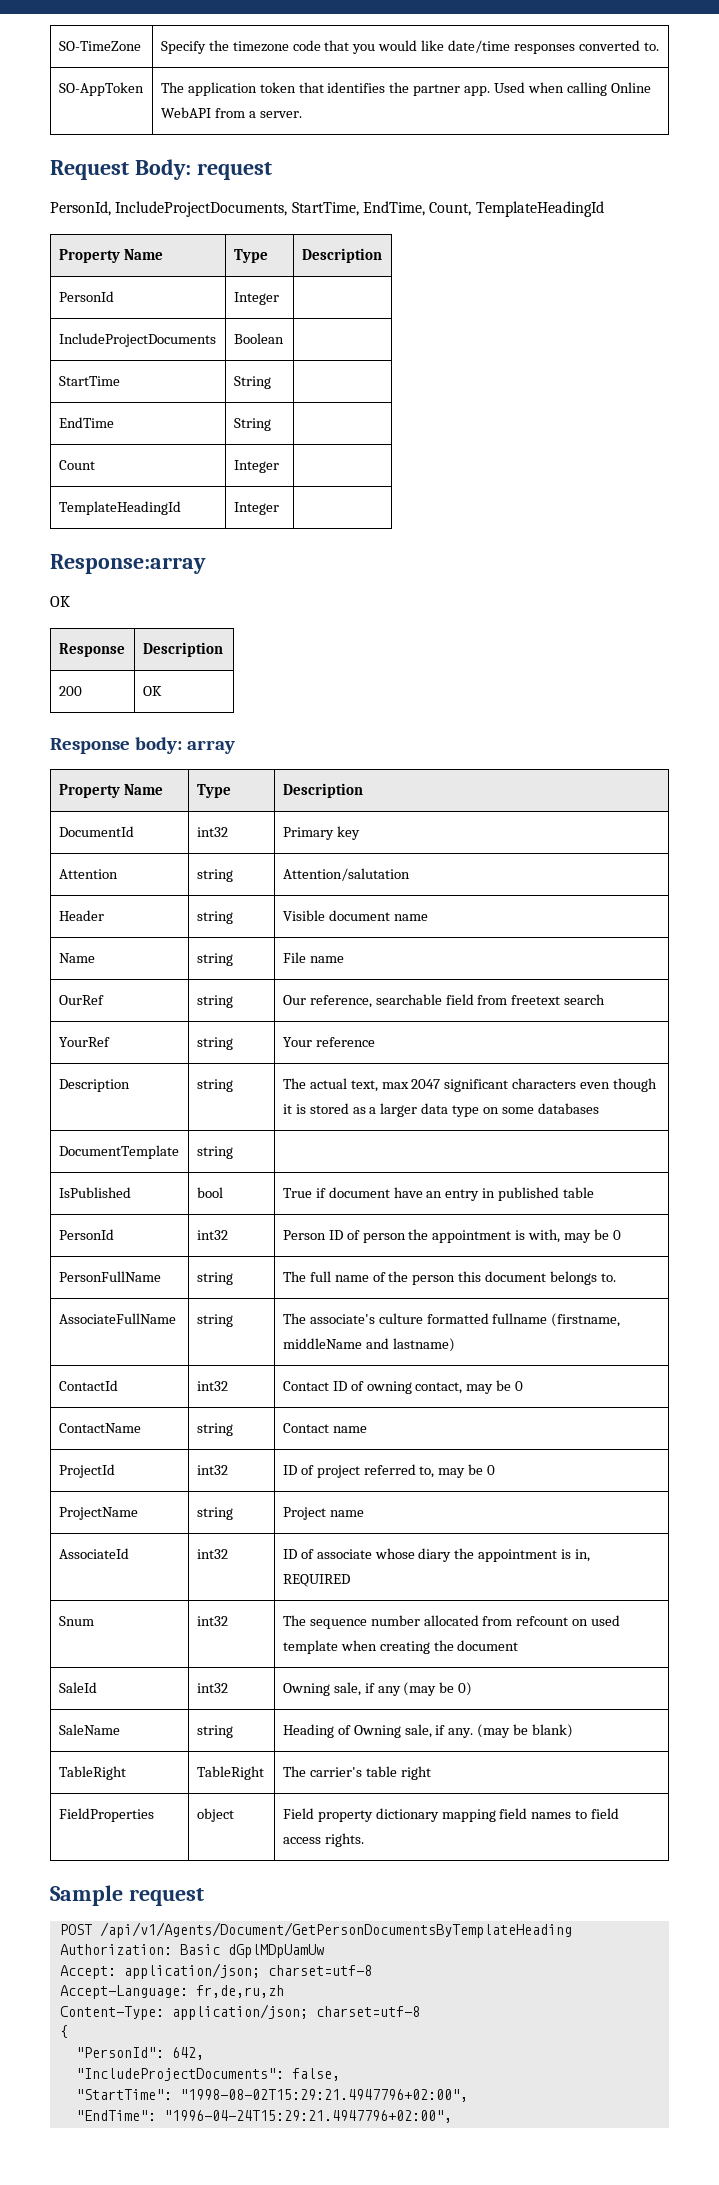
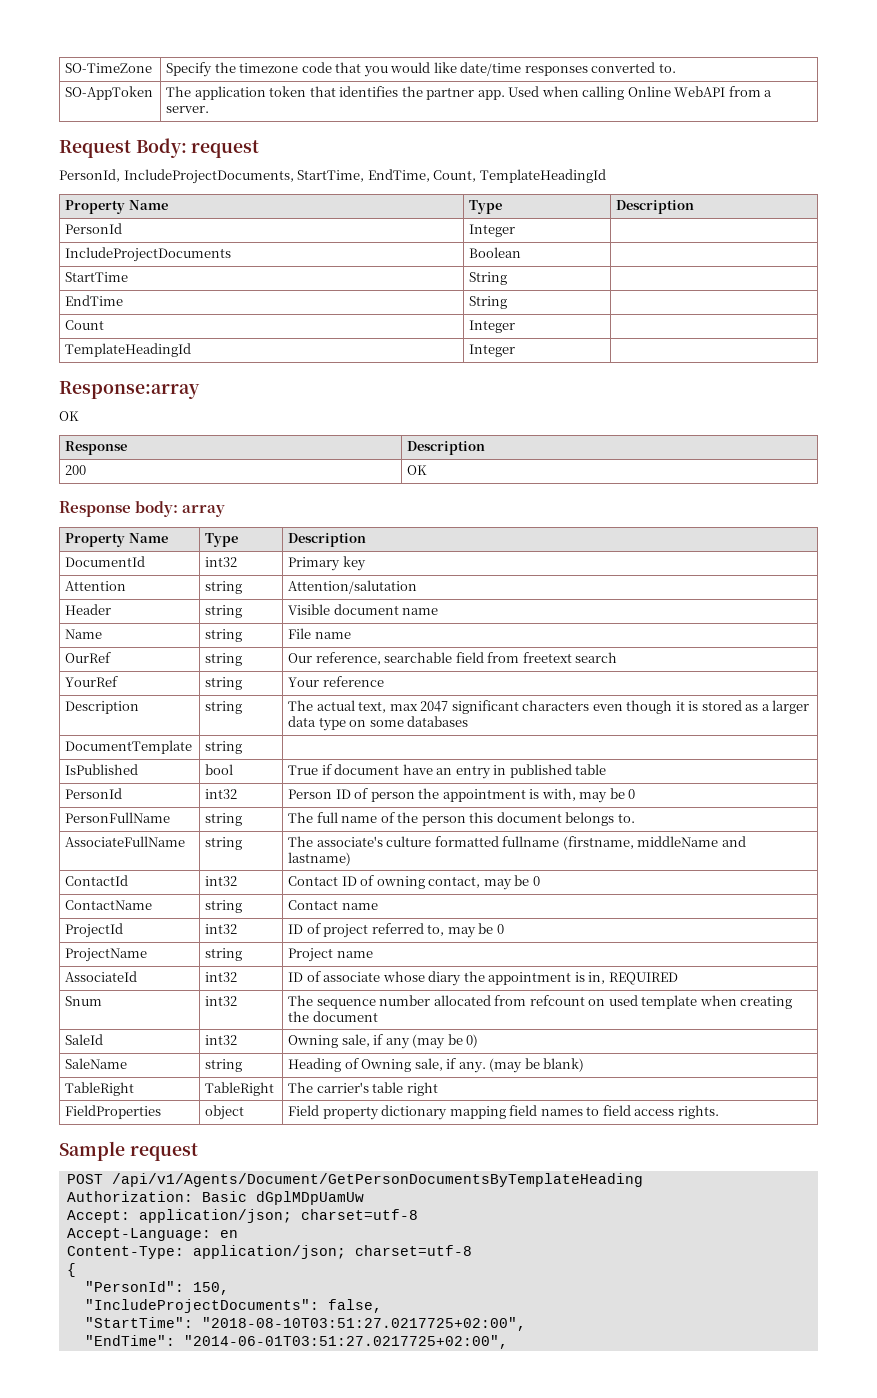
- Accept-Language: fr,de,ru,zh
+ Accept-Language: en
- "PersonId": 642,
+ "PersonId": 150,
- "StartTime": "1998-08-02T15:29:21.4947796+02:00",
+ "StartTime": "2018-08-10T03:51:27.0217725+02:00",
- "EndTime": "1996-04-24T15:29:21.4947796+02:00",
+ "EndTime": "2014-06-01T03:51:27.0217725+02:00",

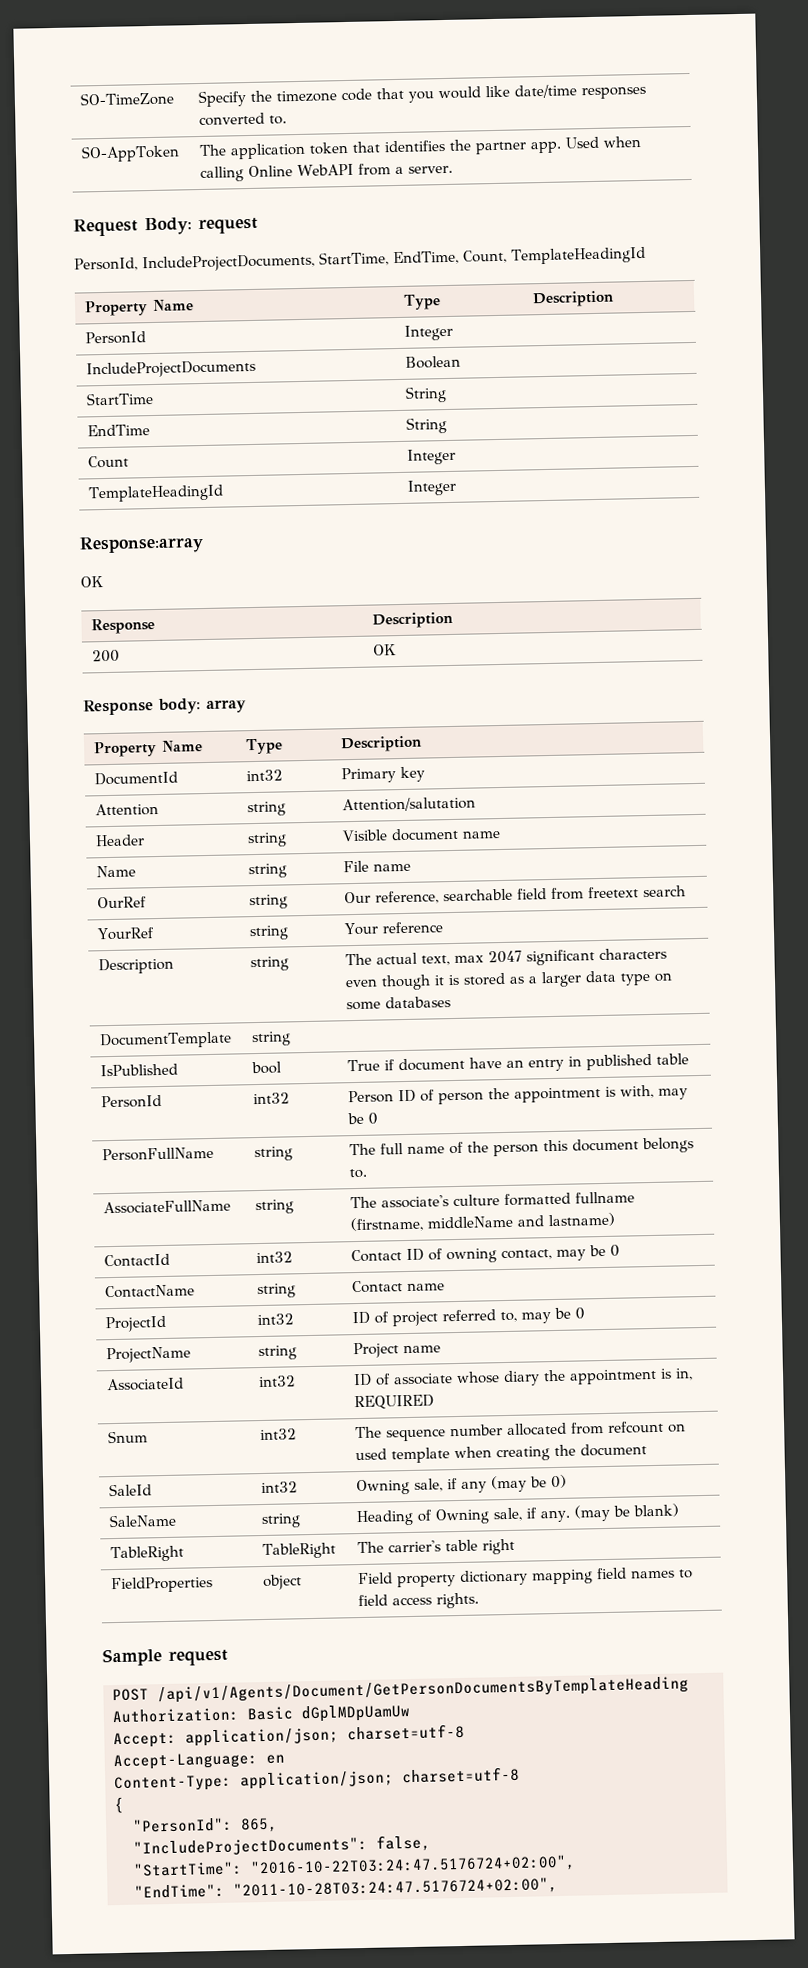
- "PersonId": 150,
+ "PersonId": 865,
- "StartTime": "2018-08-10T03:51:27.0217725+02:00",
+ "StartTime": "2016-10-22T03:24:47.5176724+02:00",
- "EndTime": "2014-06-01T03:51:27.0217725+02:00",
+ "EndTime": "2011-10-28T03:24:47.5176724+02:00",

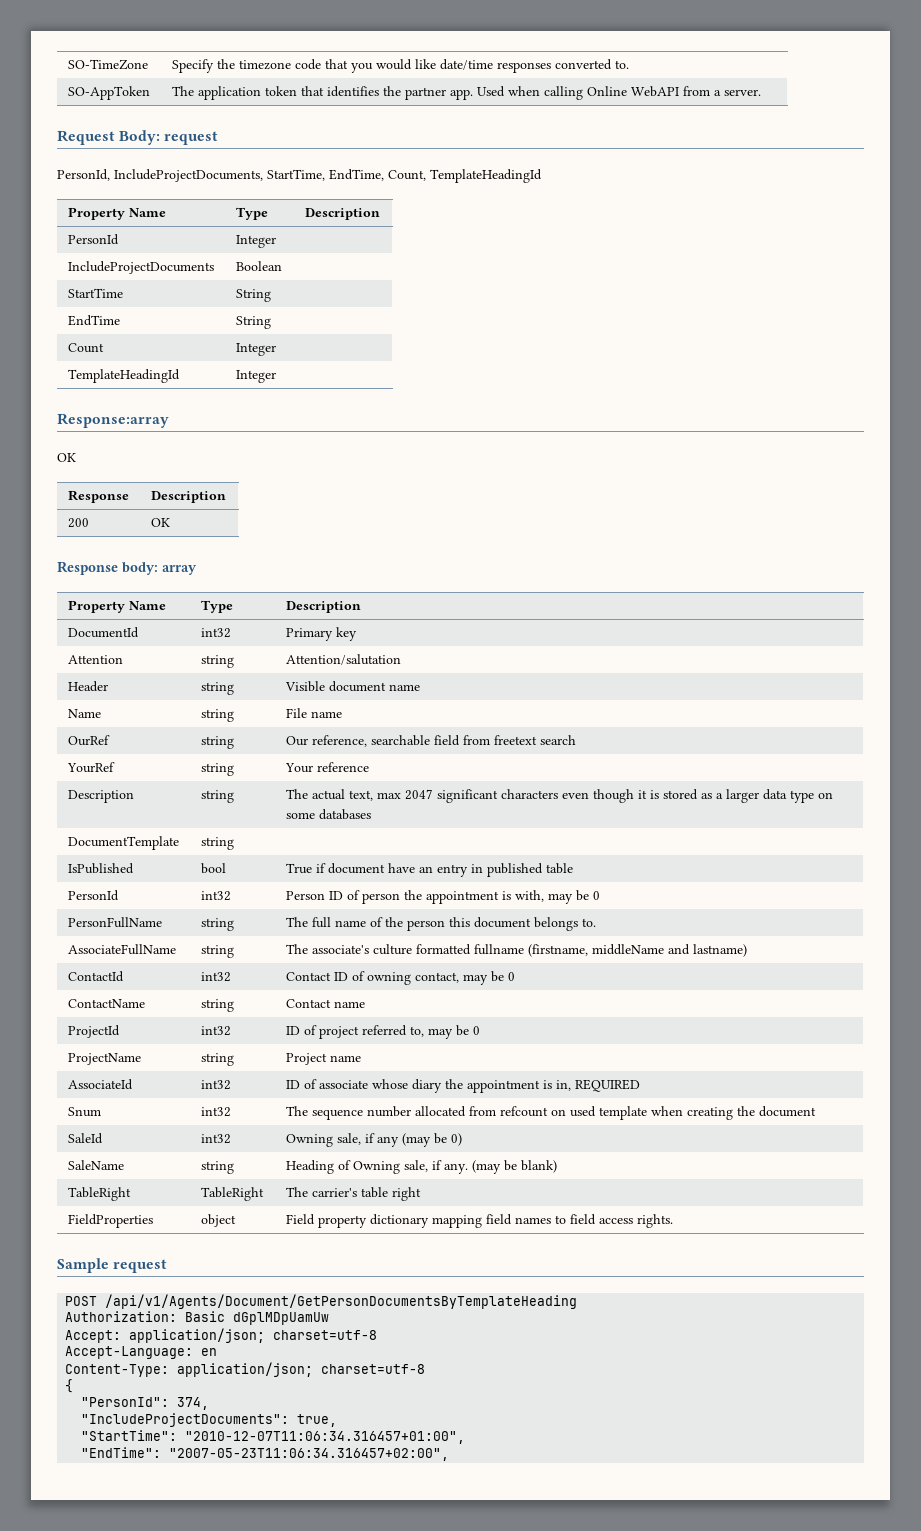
- "PersonId": 865,
+ "PersonId": 374,
- "IncludeProjectDocuments": false,
+ "IncludeProjectDocuments": true,
- "StartTime": "2016-10-22T03:24:47.5176724+02:00",
+ "StartTime": "2010-12-07T11:06:34.316457+01:00",
- "EndTime": "2011-10-28T03:24:47.5176724+02:00",
+ "EndTime": "2007-05-23T11:06:34.316457+02:00",

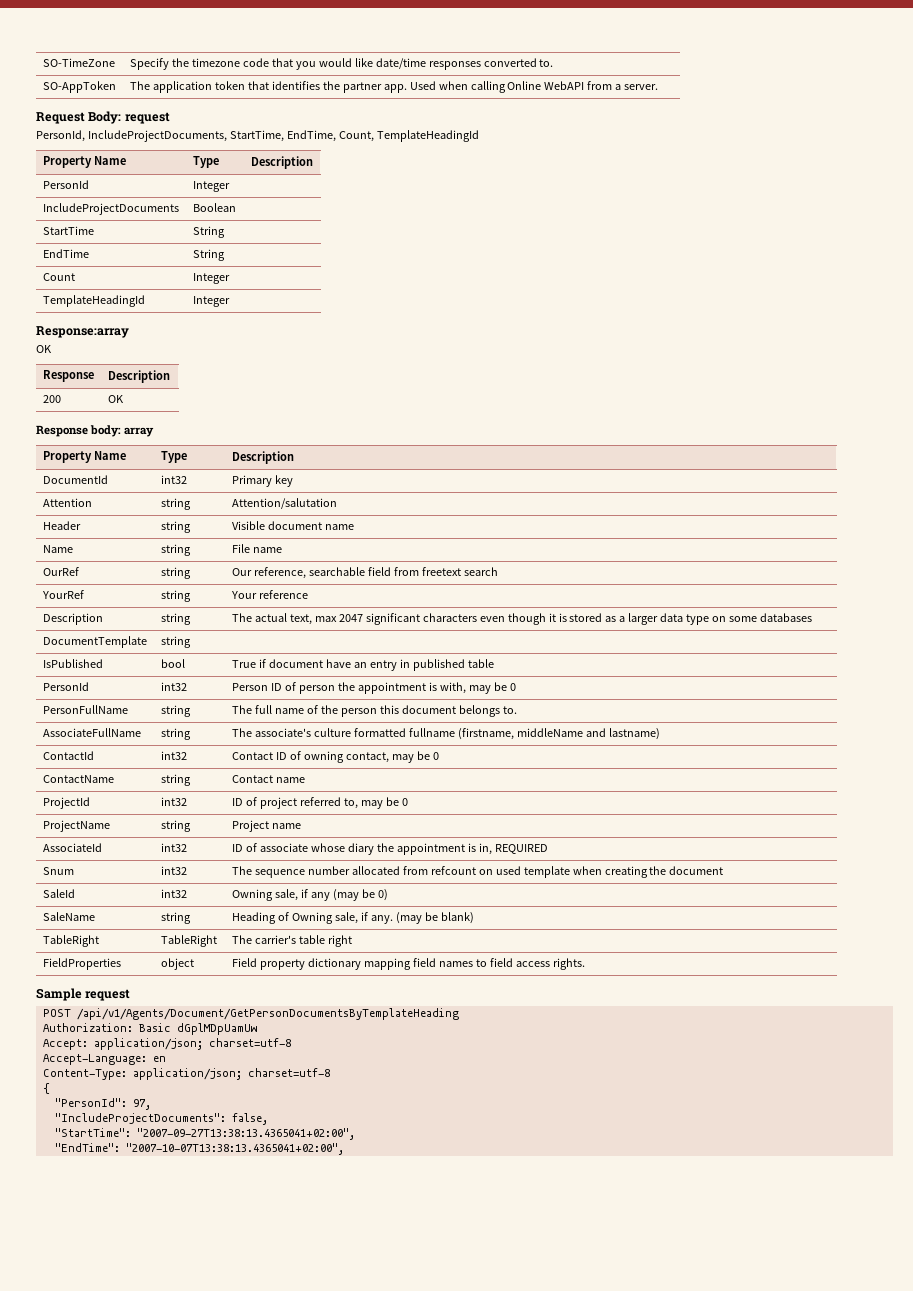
- "PersonId": 374,
+ "PersonId": 97,
- "IncludeProjectDocuments": true,
+ "IncludeProjectDocuments": false,
- "StartTime": "2010-12-07T11:06:34.316457+01:00",
+ "StartTime": "2007-09-27T13:38:13.4365041+02:00",
- "EndTime": "2007-05-23T11:06:34.316457+02:00",
+ "EndTime": "2007-10-07T13:38:13.4365041+02:00",

